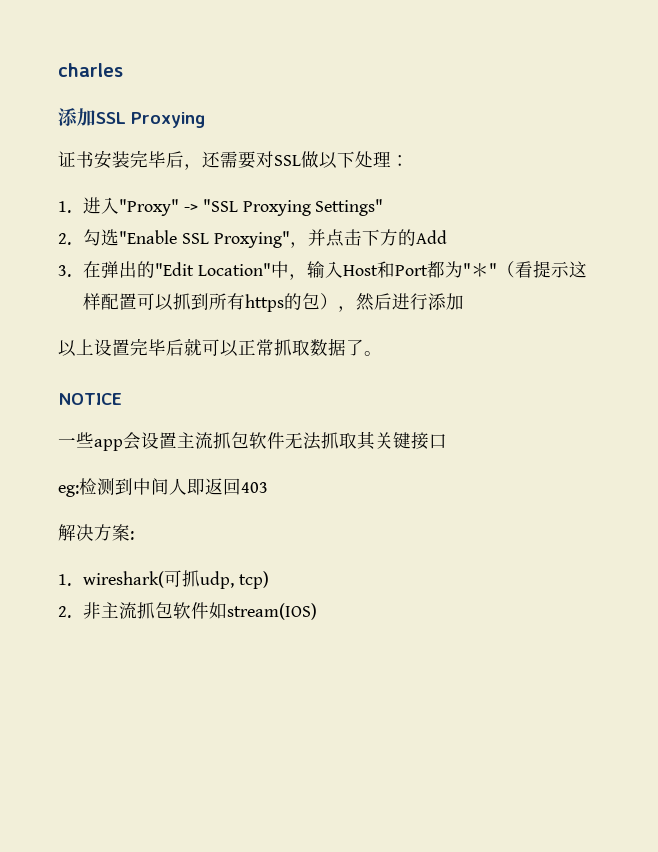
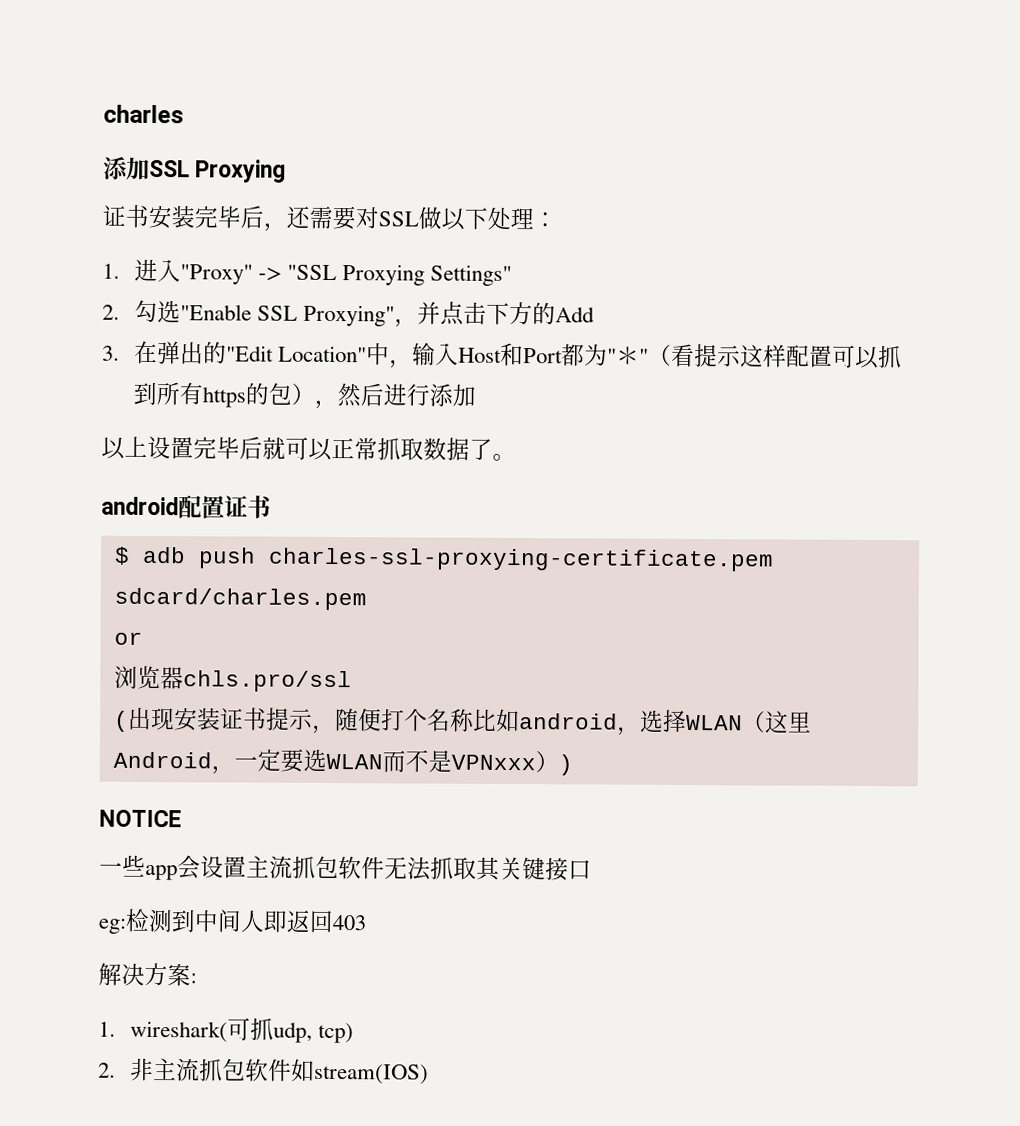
+ android配置证书
+ $ adb push charles-ssl-proxying-certificate.pem sdcard/charles.pem
+ or
+ 浏览器chls.pro/ssl
+ (出现安装证书提示，随便打个名称比如android，选择WLAN（这里Android，一定要选WLAN而不是VPNxxx）)

